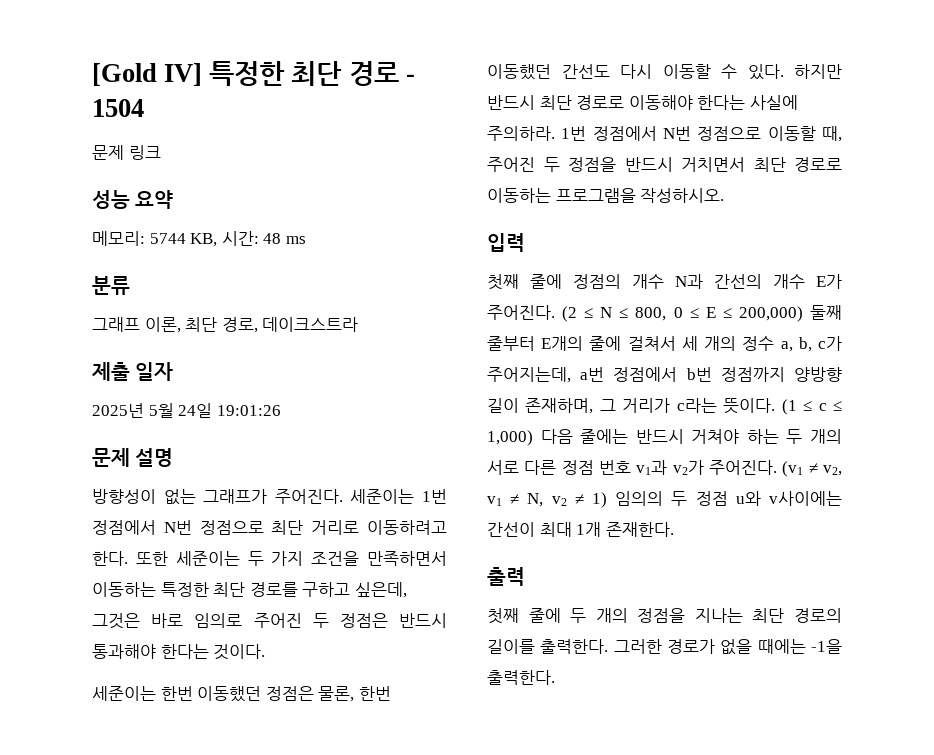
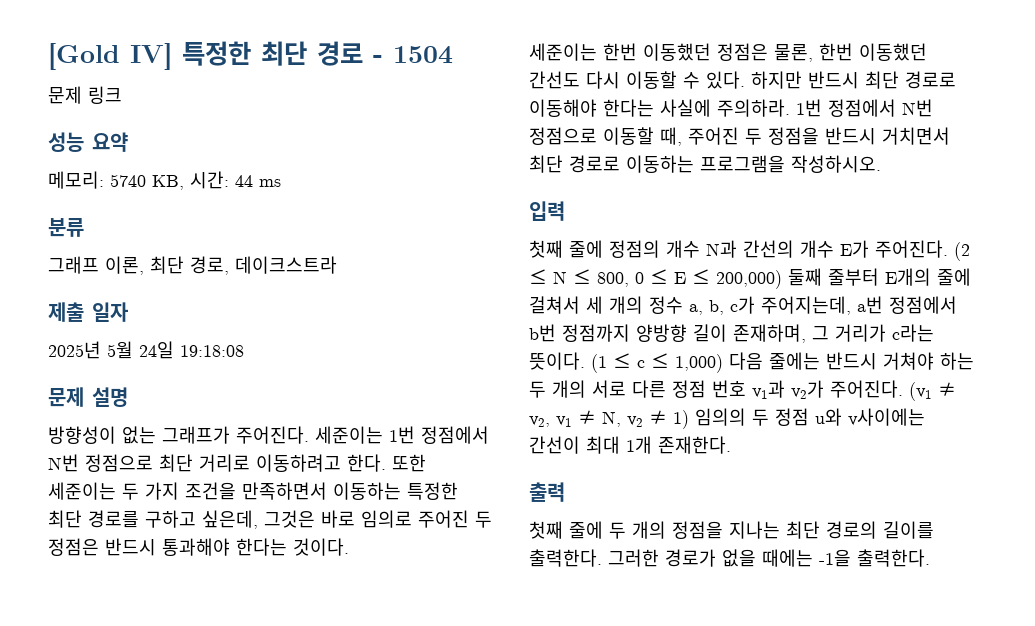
- 메모리: 5744 KB, 시간: 48 ms
+ 메모리: 5740 KB, 시간: 44 ms
- 2025년 5월 24일 19:01:26
+ 2025년 5월 24일 19:18:08

